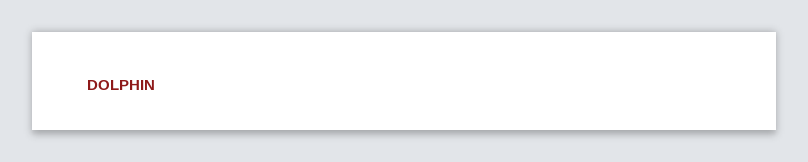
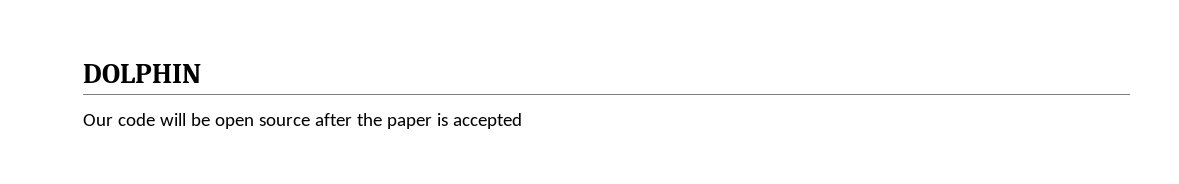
+ Our code will be open source after the paper is accepted

